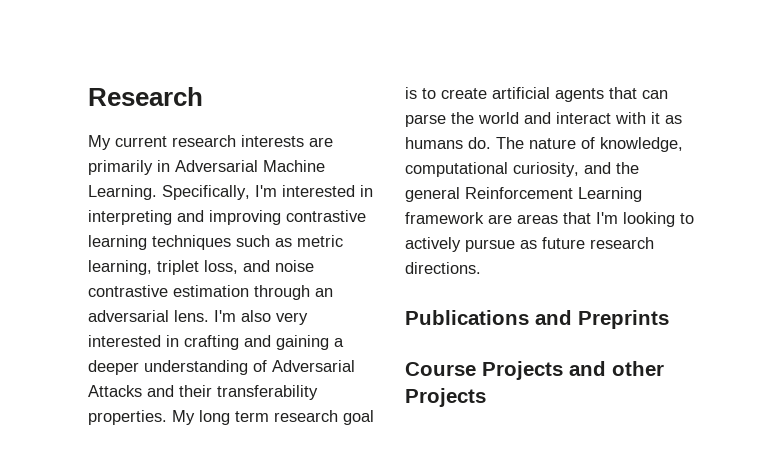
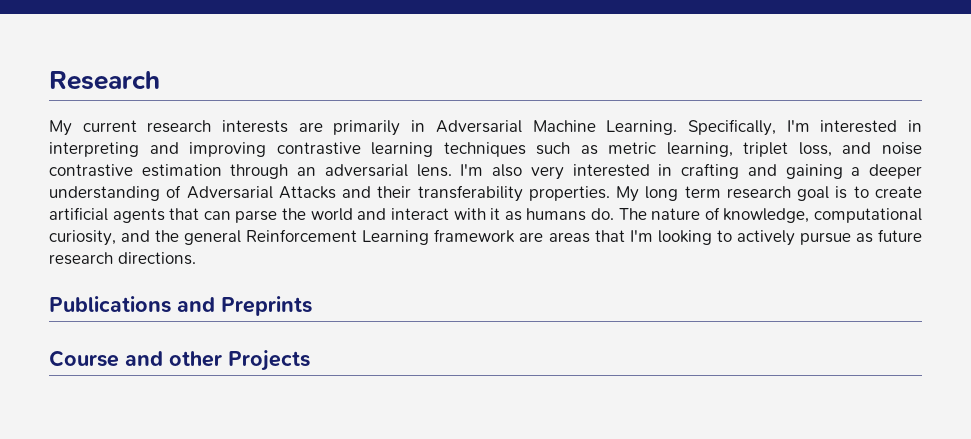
- Course Projects and other Projects
+ Course and other Projects

